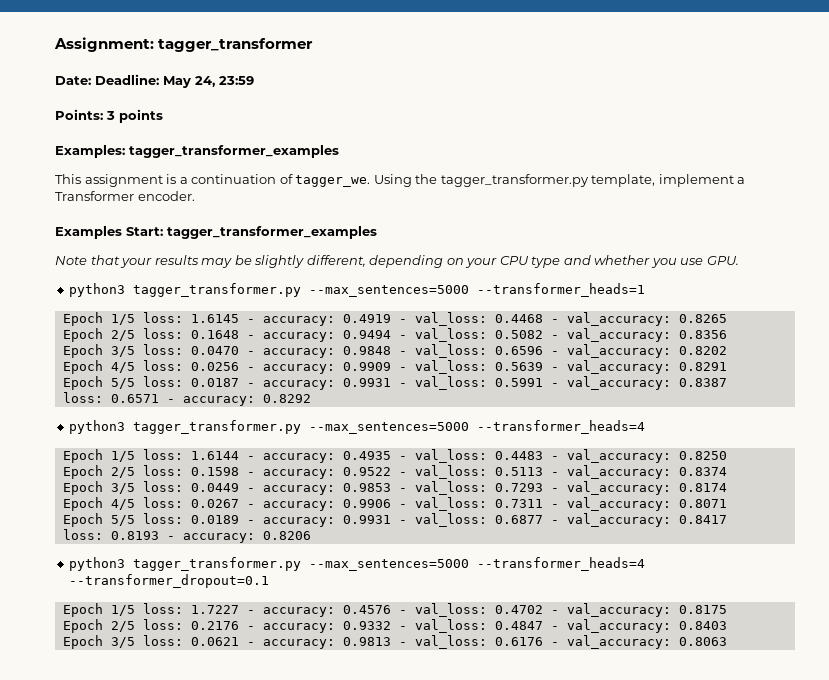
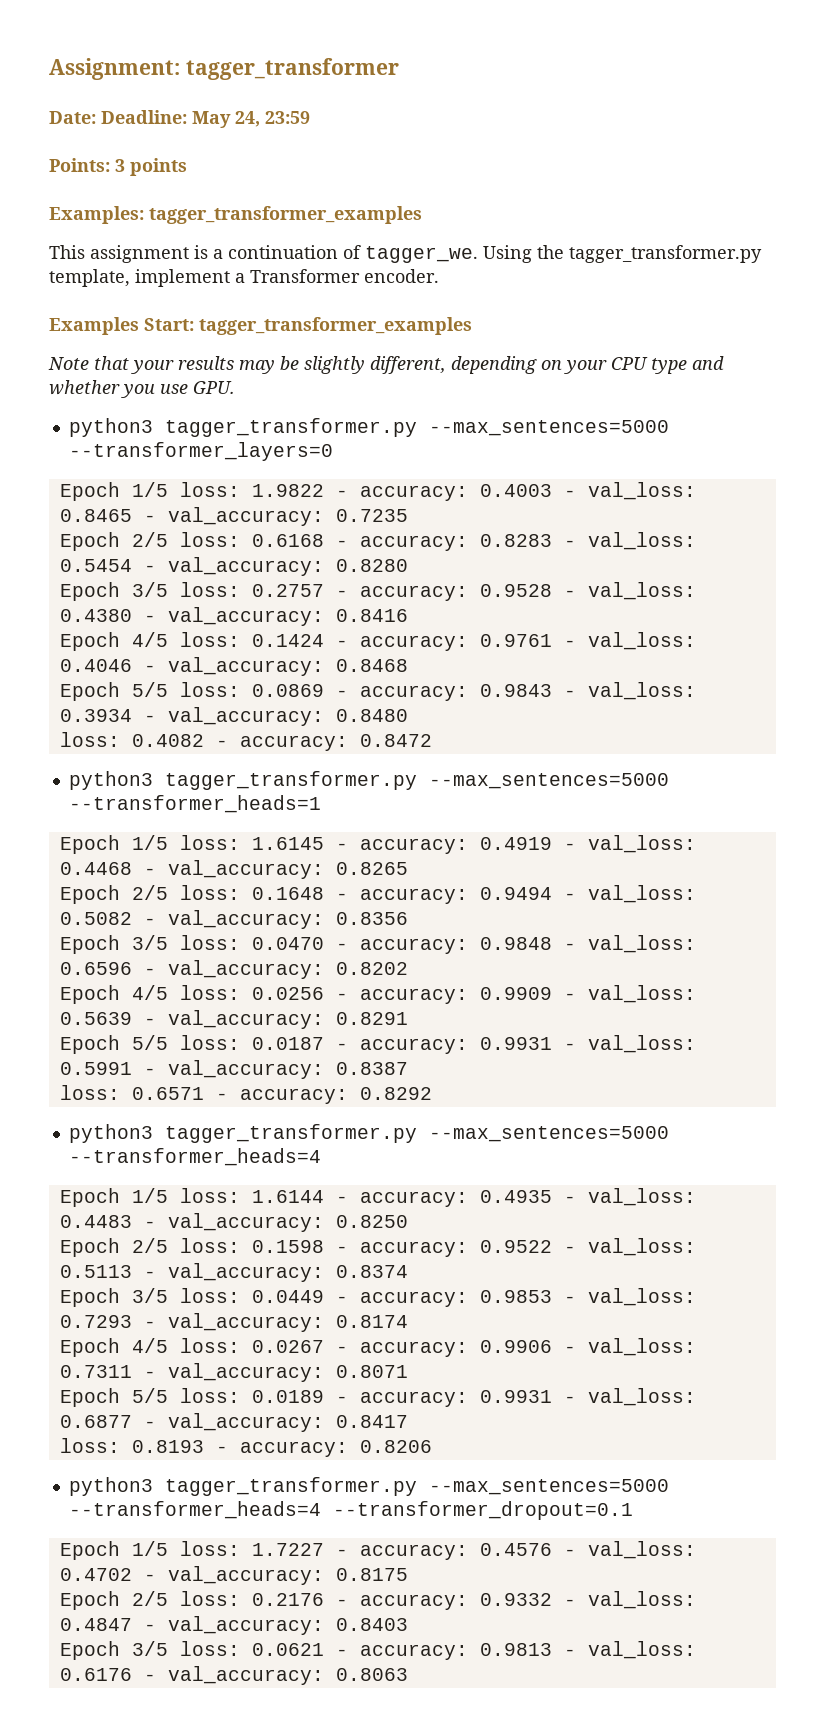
+ python3 tagger_transformer.py --max_sentences=5000 --transformer_layers=0
+ Epoch 1/5 loss: 1.9822 - accuracy: 0.4003 - val_loss: 0.8465 - val_accuracy: 0.7235
+ Epoch 2/5 loss: 0.6168 - accuracy: 0.8283 - val_loss: 0.5454 - val_accuracy: 0.8280
+ Epoch 3/5 loss: 0.2757 - accuracy: 0.9528 - val_loss: 0.4380 - val_accuracy: 0.8416
+ Epoch 4/5 loss: 0.1424 - accuracy: 0.9761 - val_loss: 0.4046 - val_accuracy: 0.8468
+ Epoch 5/5 loss: 0.0869 - accuracy: 0.9843 - val_loss: 0.3934 - val_accuracy: 0.8480
+ loss: 0.4082 - accuracy: 0.8472

